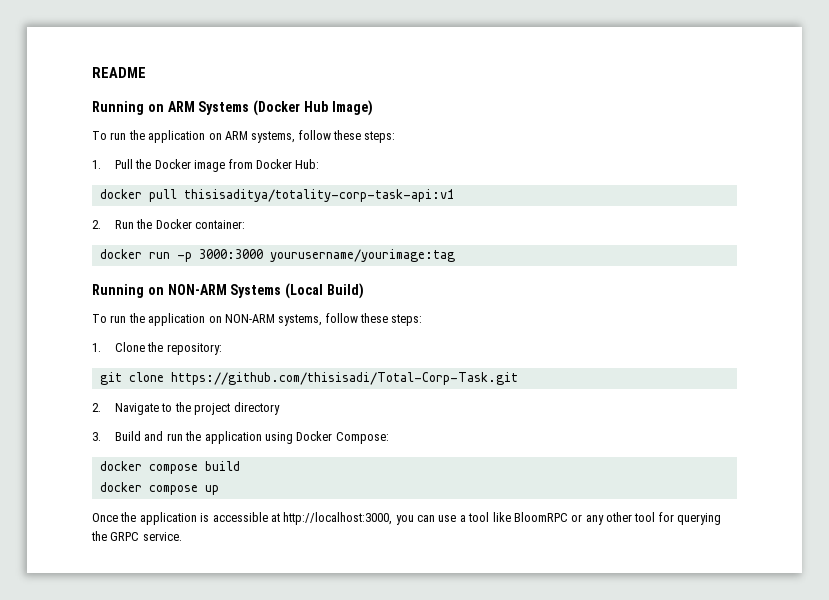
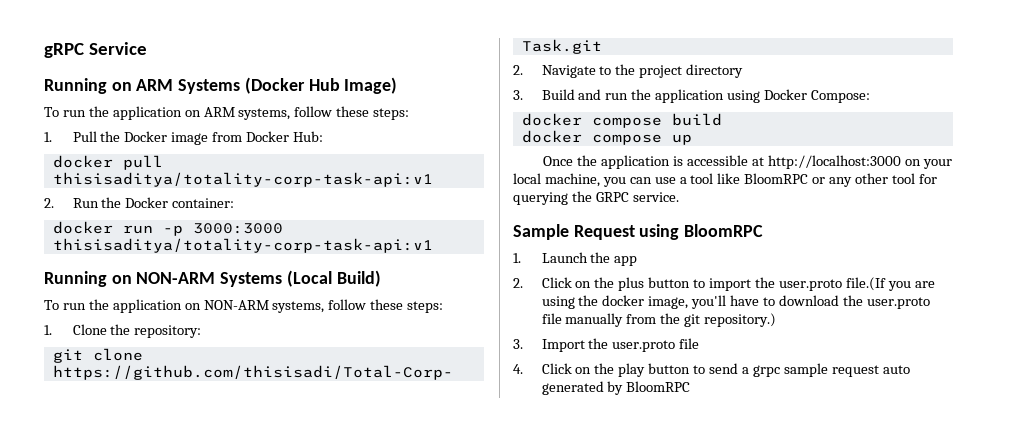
- README
+ gRPC Service
- docker run -p 3000:3000 yourusername/yourimage:tag
+ docker run -p 3000:3000 thisisaditya/totality-corp-task-api:v1
- Once the application is accessible at http://localhost:3000, you can use a tool like BloomRPC or any other tool for querying the GRPC service.
+ Once the application is accessible at http://localhost:3000 on your local machine, you can use a tool like BloomRPC or any other tool for querying the GRPC service.
+ Sample Request using BloomRPC
+ 1. Launch the app
+ 2. Click on the plus button to import the user.proto file.(If you are using the docker image, you'll have to download the user.proto file manually from the git repository.)
+ 3. Import the user.proto file
+ 4. Click on the play button to send a grpc sample request auto generated by BloomRPC

